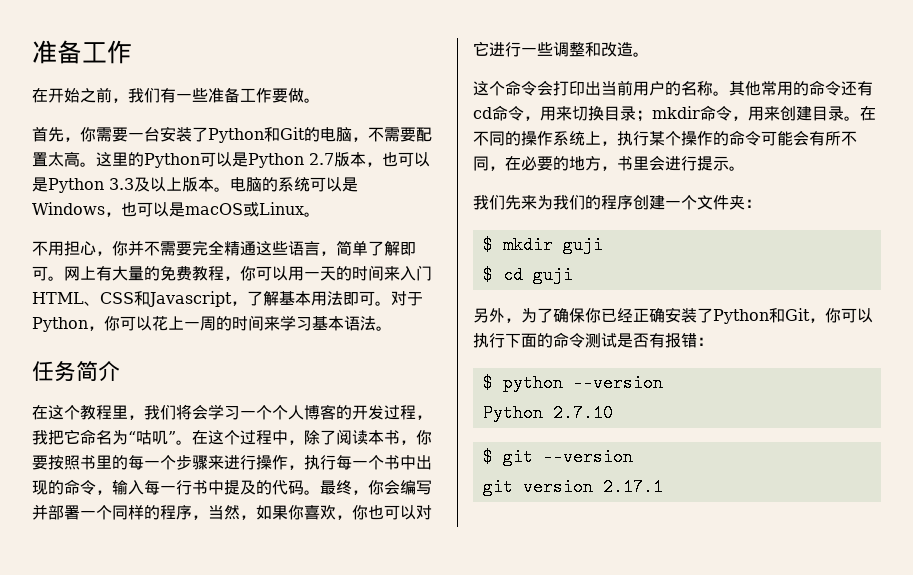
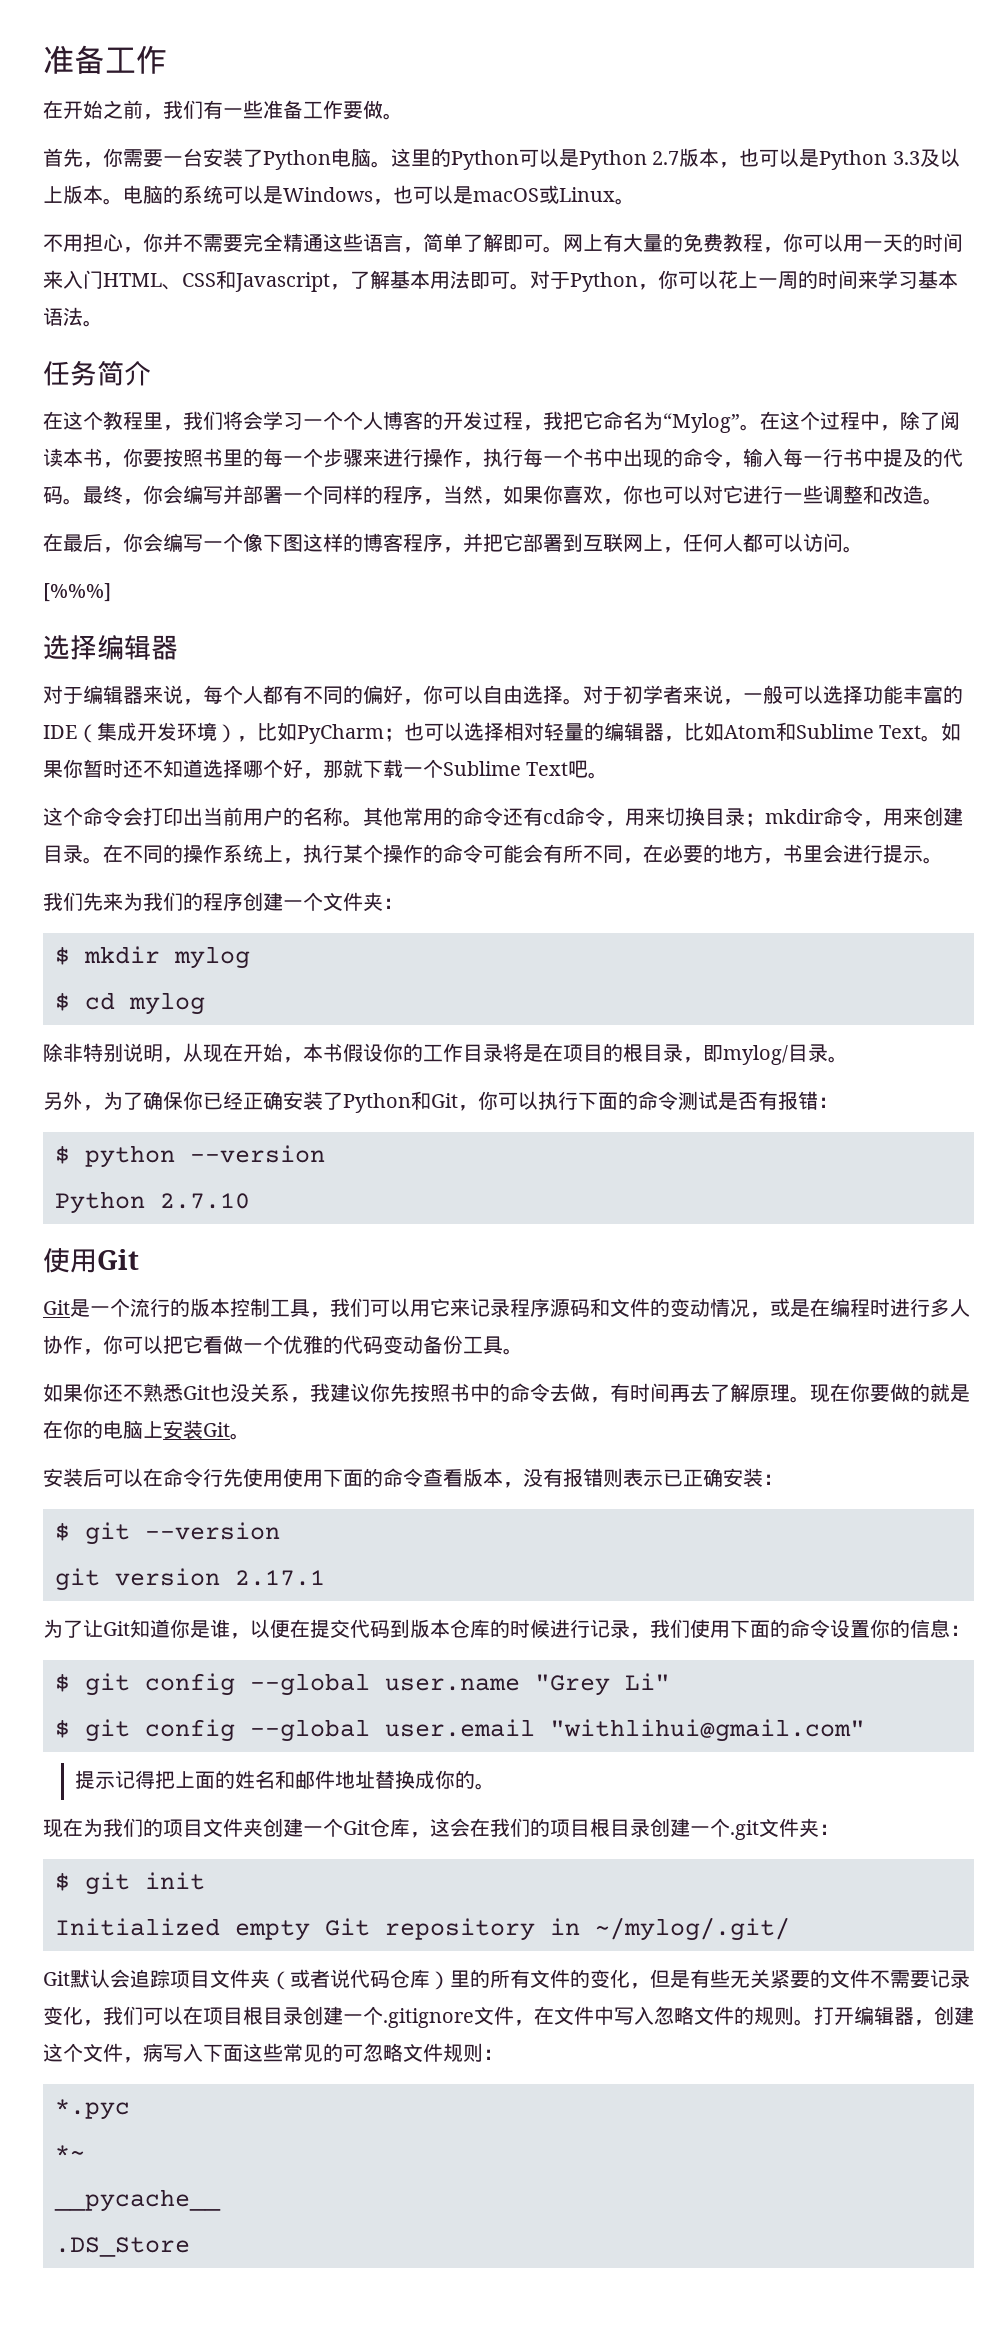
- 首先，你需要一台安装了Python和Git的电脑，不需要配置太高。
+ 首先，你需要一台安装了Python电脑。
- 在这个教程里，我们将会学习一个个人博客的开发过程，我把它命名为“咕叽”。
+ 在这个教程里，我们将会学习一个个人博客的开发过程，我把它命名为“Mylog”。
+ 在最后，你会编写一个像下图这样的博客程序，并把它部署到互联网上，任何人都可以访问。
+ [%%%]
+ 选择编辑器
+ 对于编辑器来说，每个人都有不同的偏好，你可以自由选择。对于初学者来说，一般可以选择功能丰富的IDE（集成开发环境），比如PyCharm；也可以选择相对轻量的编辑器，比如Atom和Sublime Text。如果你暂时还不知道选择哪个好，那就下载一个Sublime Text吧。
- $ mkdir guji
+ $ mkdir mylog
- $ cd guji
+ $ cd mylog
+ 除非特别说明，从现在开始，本书假设你的工作目录将是在项目的根目录，即mylog/目录。
+ 使用Git
+ Git是一个流行的版本控制工具，我们可以用它来记录程序源码和文件的变动情况，或是在编程时进行多人协作，你可以把它看做一个优雅的代码变动备份工具。
+ 如果你还不熟悉Git也没关系，我建议你先按照书中的命令去做，有时间再去了解原理。现在你要做的就是在你的电脑上安装Git。
+ 安装后可以在命令行先使用使用下面的命令查看版本，没有报错则表示已正确安装：
+ 为了让Git知道你是谁，以便在提交代码到版本仓库的时候进行记录，我们使用下面的命令设置你的信息：
+ $ git config --global user.name "Grey Li"
+ $ git config --global user.email "withlihui@gmail.com"
+ 提示记得把上面的姓名和邮件地址替换成你的。
+ 现在为我们的项目文件夹创建一个Git仓库，这会在我们的项目根目录创建一个.git文件夹：
+ $ git init
+ Initialized empty Git repository in ~/mylog/.git/
+ Git默认会追踪项目文件夹（或者说代码仓库）里的所有文件的变化，但是有些无关紧要的文件不需要记录变化，我们可以在项目根目录创建一个.gitignore文件，在文件中写入忽略文件的规则。打开编辑器，创建这个文件，病写入下面这些常见的可忽略文件规则：
+ *.pyc
+ *~
+ __pycache__
+ .DS_Store

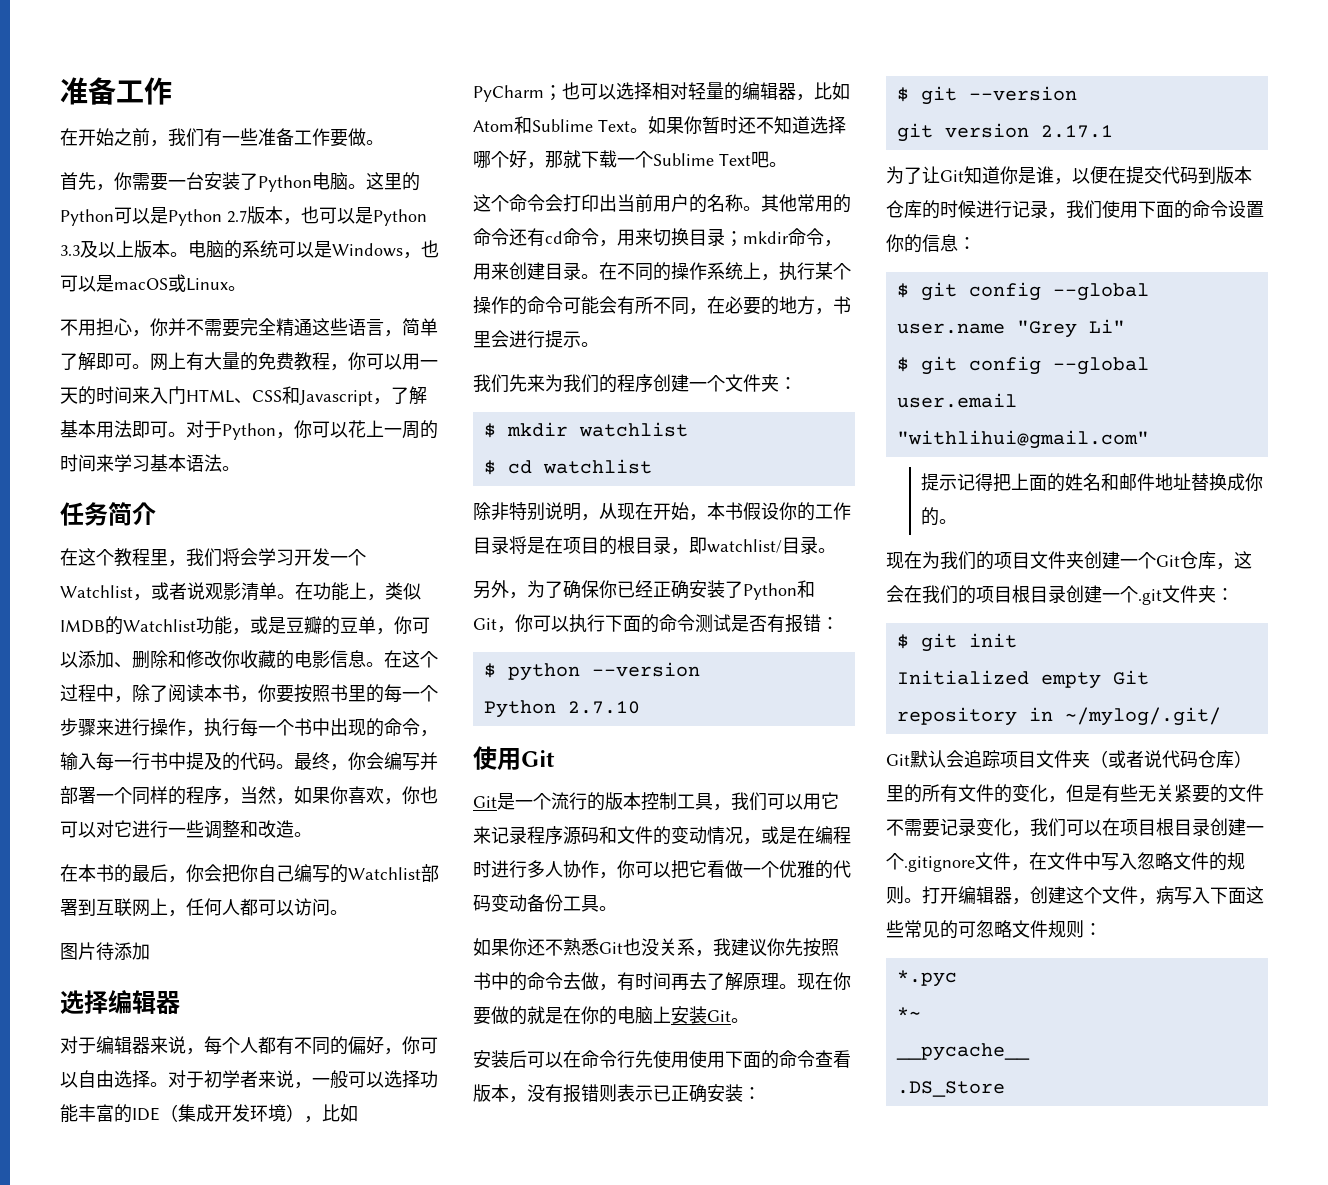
- 在这个教程里，我们将会学习一个个人博客的开发过程，我把它命名为“Mylog”。
+ 在这个教程里，我们将会学习开发一个Watchlist，或者说观影清单。在功能上，类似IMDB的Watchlist功能，或是豆瓣的豆单，你可以添加、删除和修改你收藏的电影信息。
- 在最后，你会编写一个像下图这样的博客程序，并把它部署到互联网上，任何人都可以访问。
+ 在本书的最后，你会把你自己编写的Watchlist部署到互联网上，任何人都可以访问。
- [%%%]
+ 图片待添加
- $ mkdir mylog
+ $ mkdir watchlist
- $ cd mylog
+ $ cd watchlist
- 除非特别说明，从现在开始，本书假设你的工作目录将是在项目的根目录，即mylog/目录。
+ 除非特别说明，从现在开始，本书假设你的工作目录将是在项目的根目录，即watchlist/目录。

